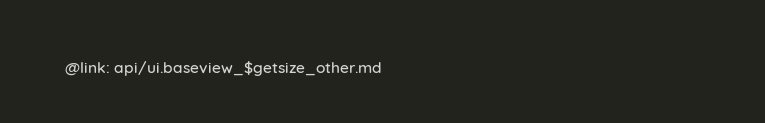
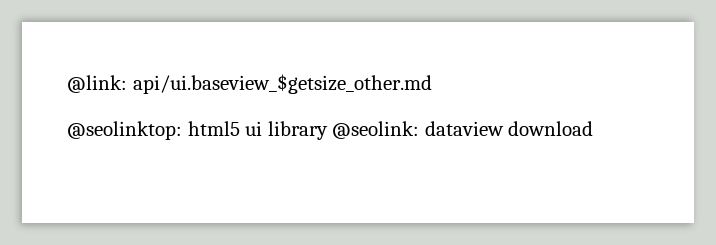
+ @seolinktop: html5 ui library @seolink: dataview download

